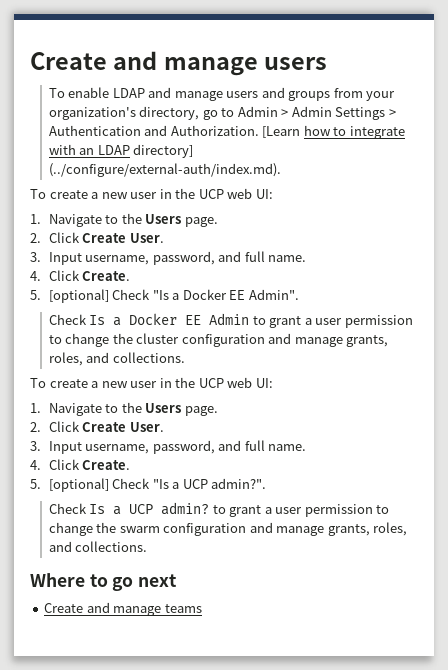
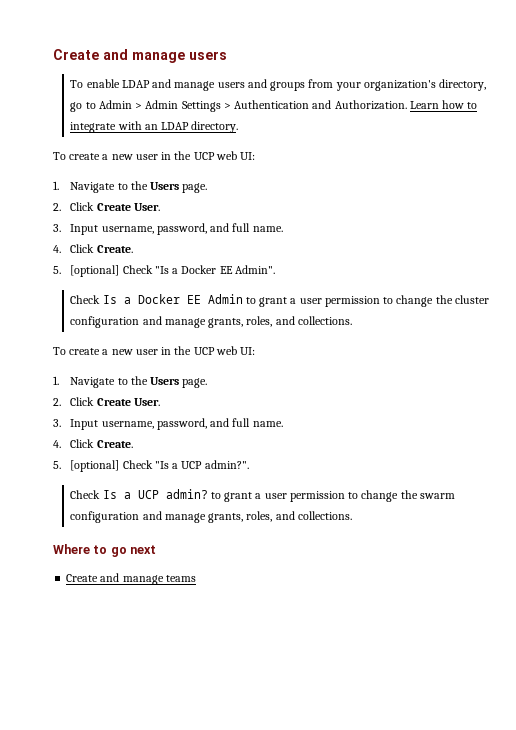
- [Learn how to integrate with an LDAP directory] (../configure/external-auth/index.md).
+ Learn how to integrate with an LDAP directory.

